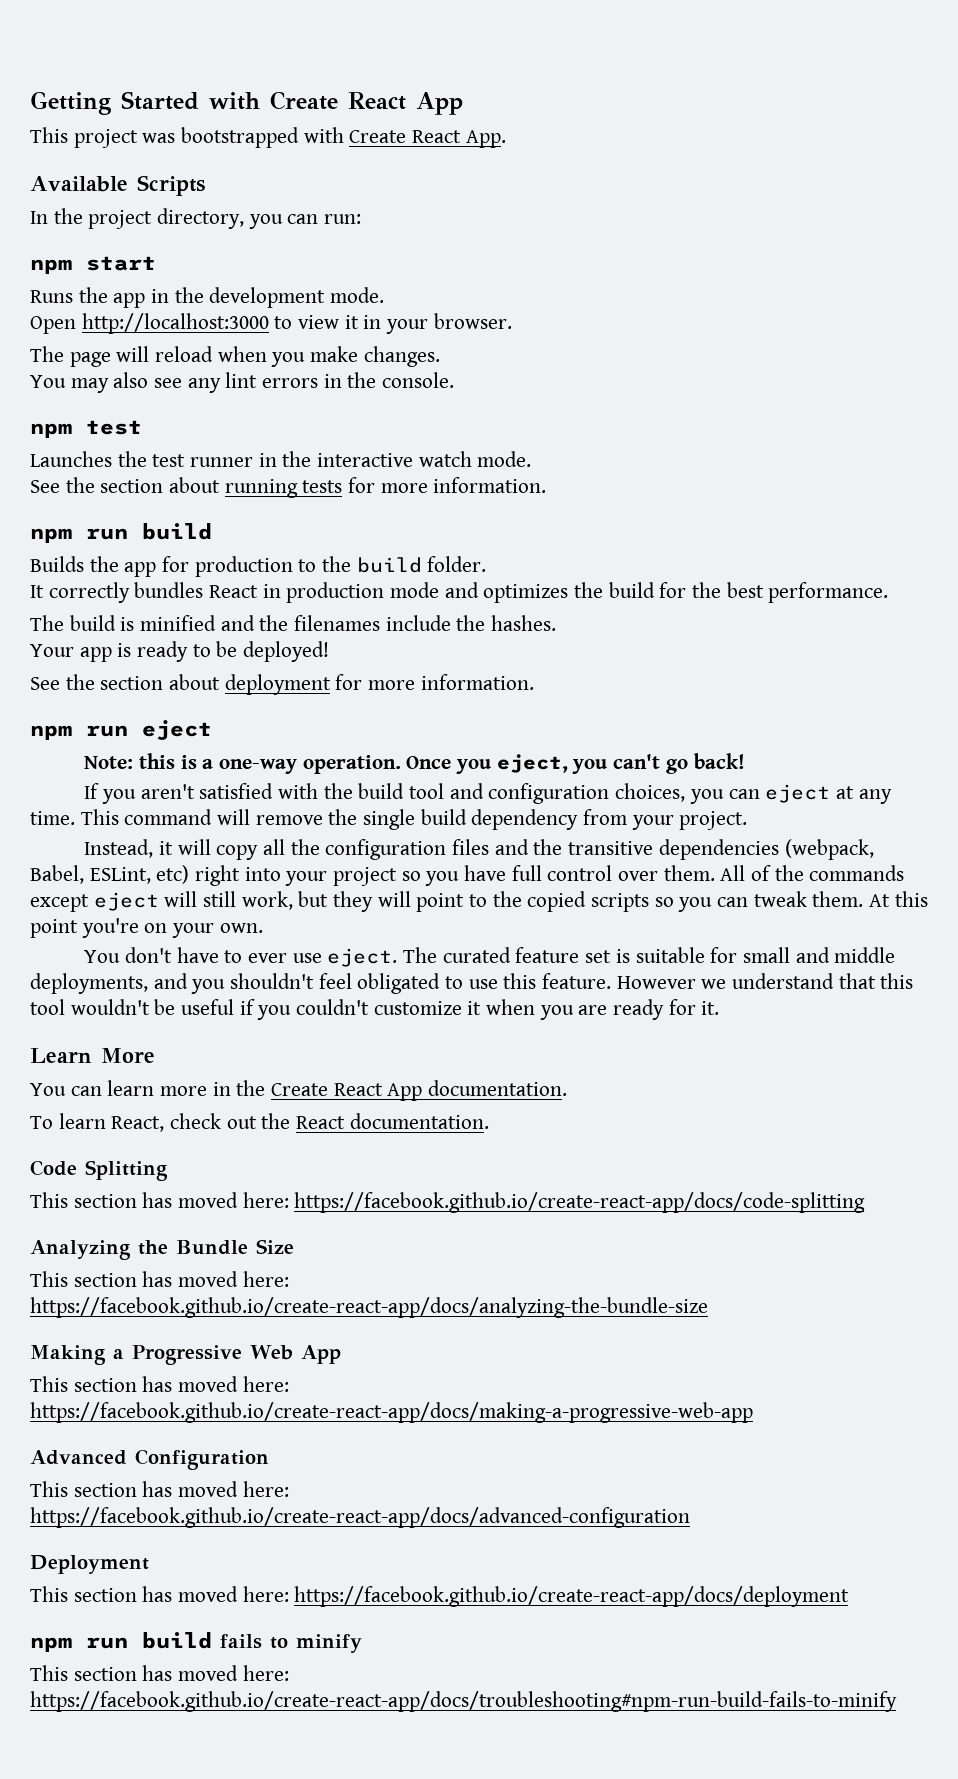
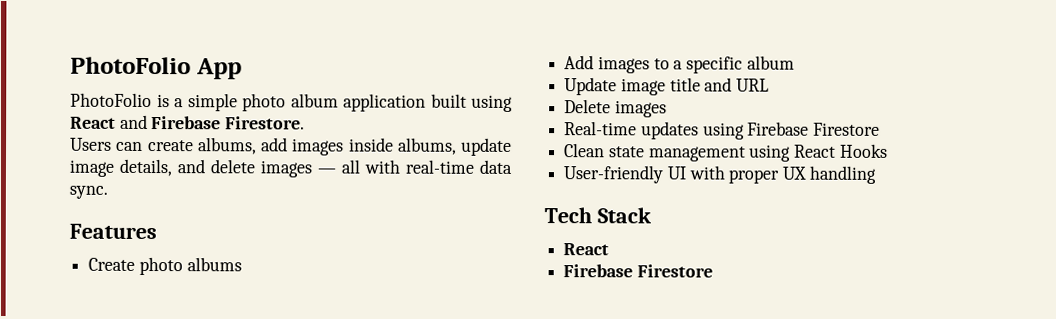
- Getting Started with Create React App
- This project was bootstrapped with Create React App.
- Available Scripts
- In the project directory, you can run:
- npm start
- Runs the app in the development mode.
- Open http://localhost:3000 to view it in your browser.
- The page will reload when you make changes.
- You may also see any lint errors in the console.
- npm test
- Launches the test runner in the interactive watch mode.
- See the section about running tests for more information.
- npm run build
- Builds the app for production to the build folder.
- It correctly bundles React in production mode and optimizes the build for the best performance.
- The build is minified and the filenames include the hashes.
- Your app is ready to be deployed!
- See the section about deployment for more information.
- npm run eject
- Note: this is a one-way operation. Once you eject, you can't go back!
- If you aren't satisfied with the build tool and configuration choices, you can eject at any time. This command will remove the single build dependency from your project.
- Instead, it will copy all the configuration files and the transitive dependencies (webpack, Babel, ESLint, etc) right into your project so you have full control over them. All of the commands except eject will still work, but they will point to the copied scripts so you can tweak them. At this point you're on your own.
- You don't have to ever use eject. The curated feature set is suitable for small and middle deployments, and you shouldn't feel obligated to use this feature. However we understand that this tool wouldn't be useful if you couldn't customize it when you are ready for it.
- Learn More
- You can learn more in the Create React App documentation.
- To learn React, check out the React documentation.
- Code Splitting
- This section has moved here: https://facebook.github.io/create-react-app/docs/code-splitting
- Analyzing the Bundle Size
- This section has moved here: https://facebook.github.io/create-react-app/docs/analyzing-the-bundle-size
- Making a Progressive Web App
- This section has moved here: https://facebook.github.io/create-react-app/docs/making-a-progressive-web-app
- Advanced Configuration
- This section has moved here: https://facebook.github.io/create-react-app/docs/advanced-configuration
- Deployment
- This section has moved here: https://facebook.github.io/create-react-app/docs/deployment
- npm run build fails to minify
- This section has moved here: https://facebook.github.io/create-react-app/docs/troubleshooting#npm-run-build-fails-to-minify
+ PhotoFolio App
+ PhotoFolio is a simple photo album application built using React and Firebase Firestore.
+ Users can create albums, add images inside albums, update image details, and delete images — all with real-time data sync.
+ Features
+ Create photo albums
+ Add images to a specific album
+ Update image title and URL
+ Delete images
+ Real-time updates using Firebase Firestore
+ Clean state management using React Hooks
+ User-friendly UI with proper UX handling
+ Tech Stack
+ React
+ Firebase Firestore

